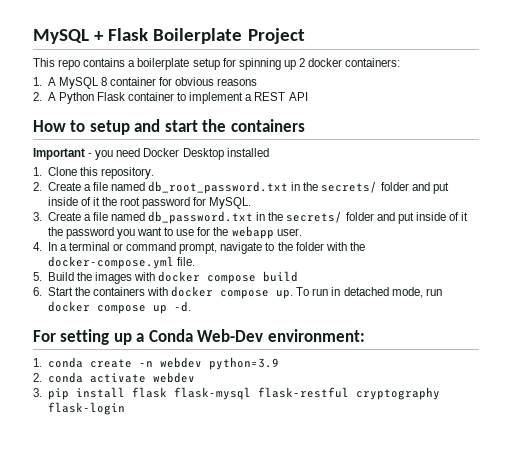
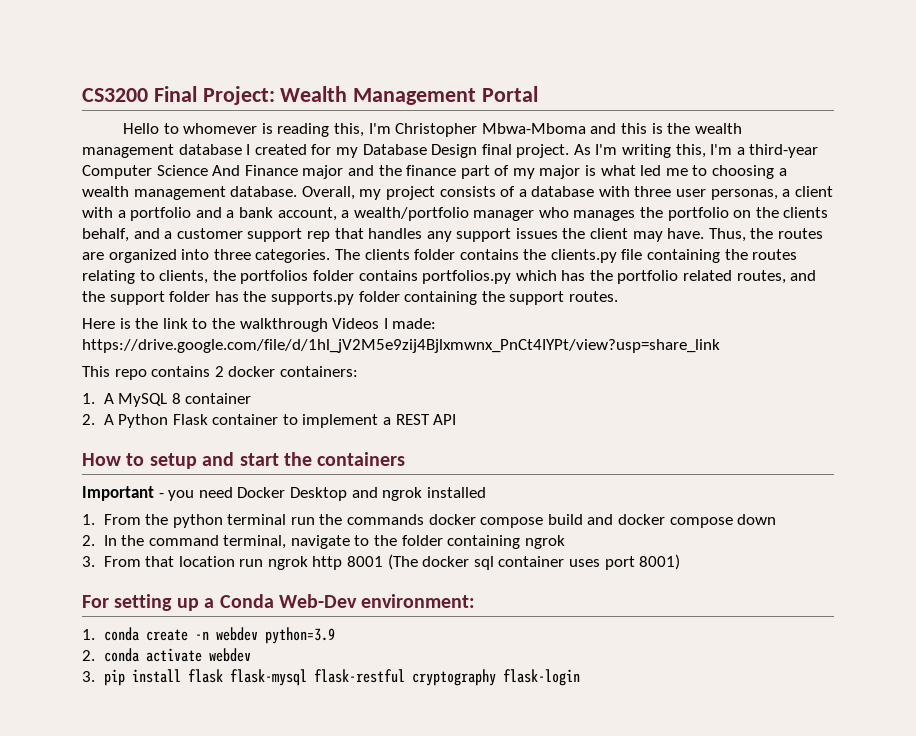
- MySQL + Flask Boilerplate Project
- This repo contains a boilerplate setup for spinning up 2 docker containers:
+ CS3200 Final Project: Wealth Management Portal
+ Hello to whomever is reading this, I'm Christopher Mbwa-Mboma and this is the wealth management database I created for my Database Design final project. As I'm writing this, I'm a third-year Computer Science And Finance major and the finance part of my major is what led me to choosing a wealth management database. Overall, my project consists of a database with three user personas, a client with a portfolio and a bank account, a wealth/portfolio manager who manages the portfolio on the clients behalf, and a customer support rep that handles any support issues the client may have. Thus, the routes are organized into three categories. The clients folder contains the clients.py file containing the routes relating to clients, the portfolios folder contains portfolios.py which has the portfolio related routes, and the support folder has the supports.py folder containing the support routes.
+ Here is the link to the walkthrough Videos I made: https://drive.google.com/file/d/1hl_jV2M5e9zij4Bjlxmwnx_PnCt4IYPt/view?usp=share_link
+ This repo contains 2 docker containers:
- 1. A MySQL 8 container for obvious reasons
+ 1. A MySQL 8 container
- Important - you need Docker Desktop installed
+ Important - you need Docker Desktop and ngrok installed
- 1. Clone this repository.
- 2. Create a file named db_root_password.txt in the secrets/ folder and put inside of it the root password for MySQL.
- 3. Create a file named db_password.txt in the secrets/ folder and put inside of it the password you want to use for the webapp user.
- 4. In a terminal or command prompt, navigate to the folder with the docker-compose.yml file.
- 5. Build the images with docker compose build
- 6. Start the containers with docker compose up. To run in detached mode, run docker compose up -d.
+ 1. From the python terminal run the commands docker compose build and docker compose down
+ 2. In the command terminal, navigate to the folder containing ngrok
+ 3. From that location run ngrok http 8001 (The docker sql container uses port 8001)

